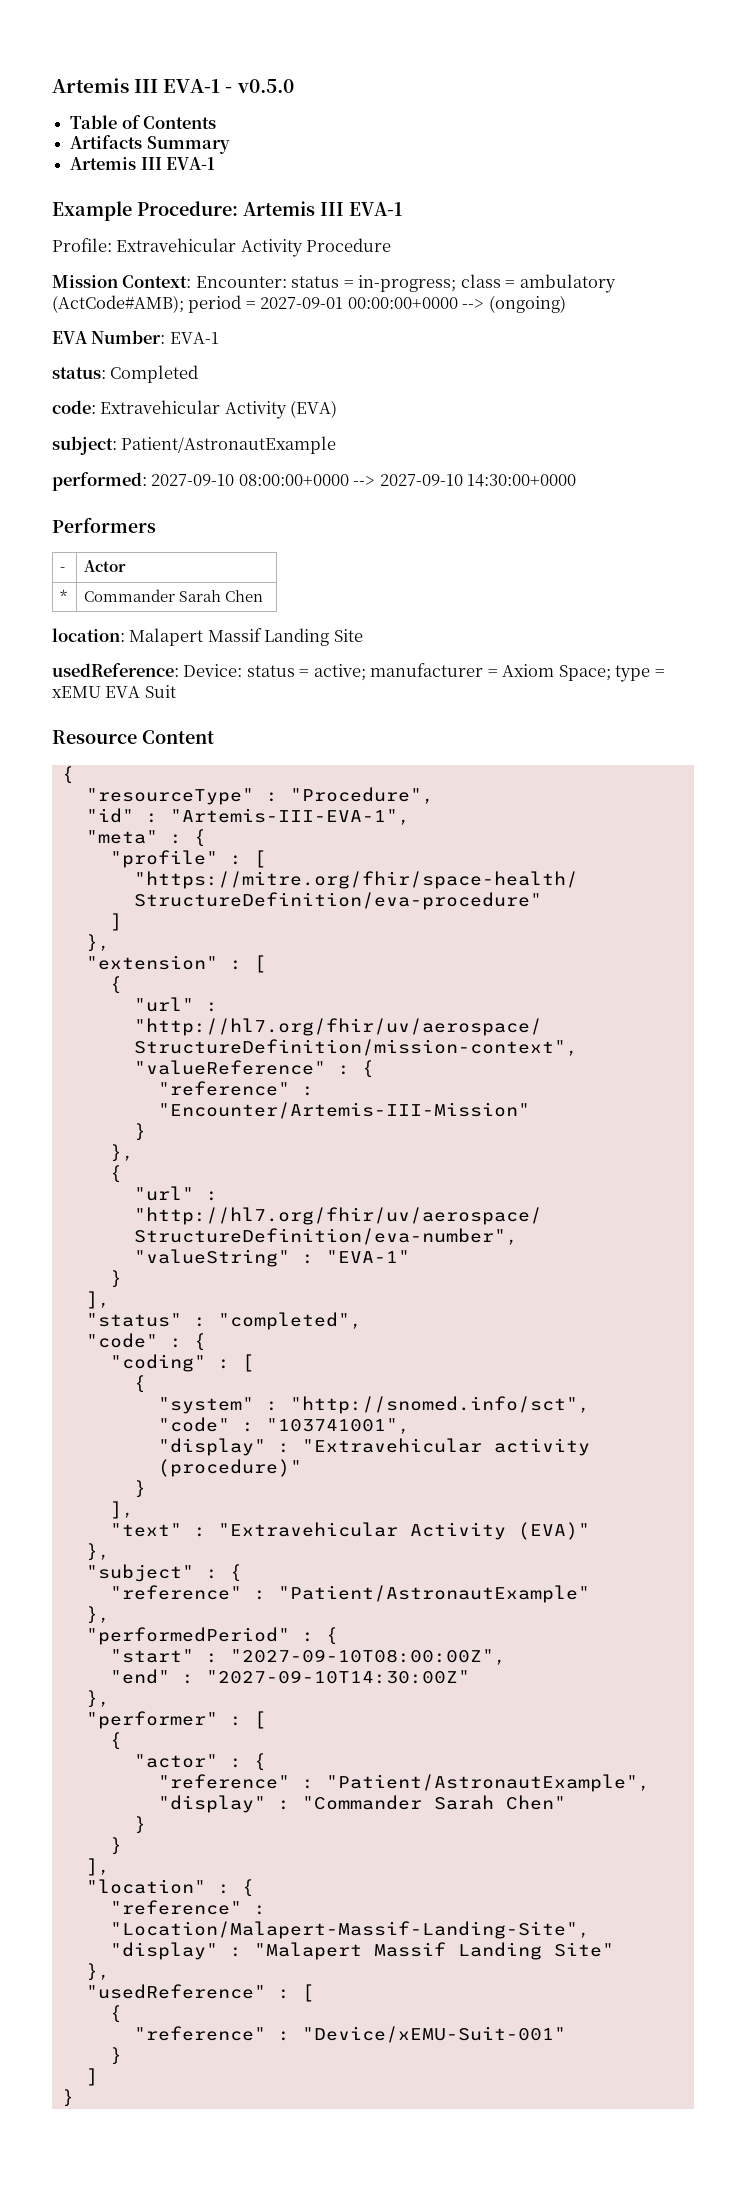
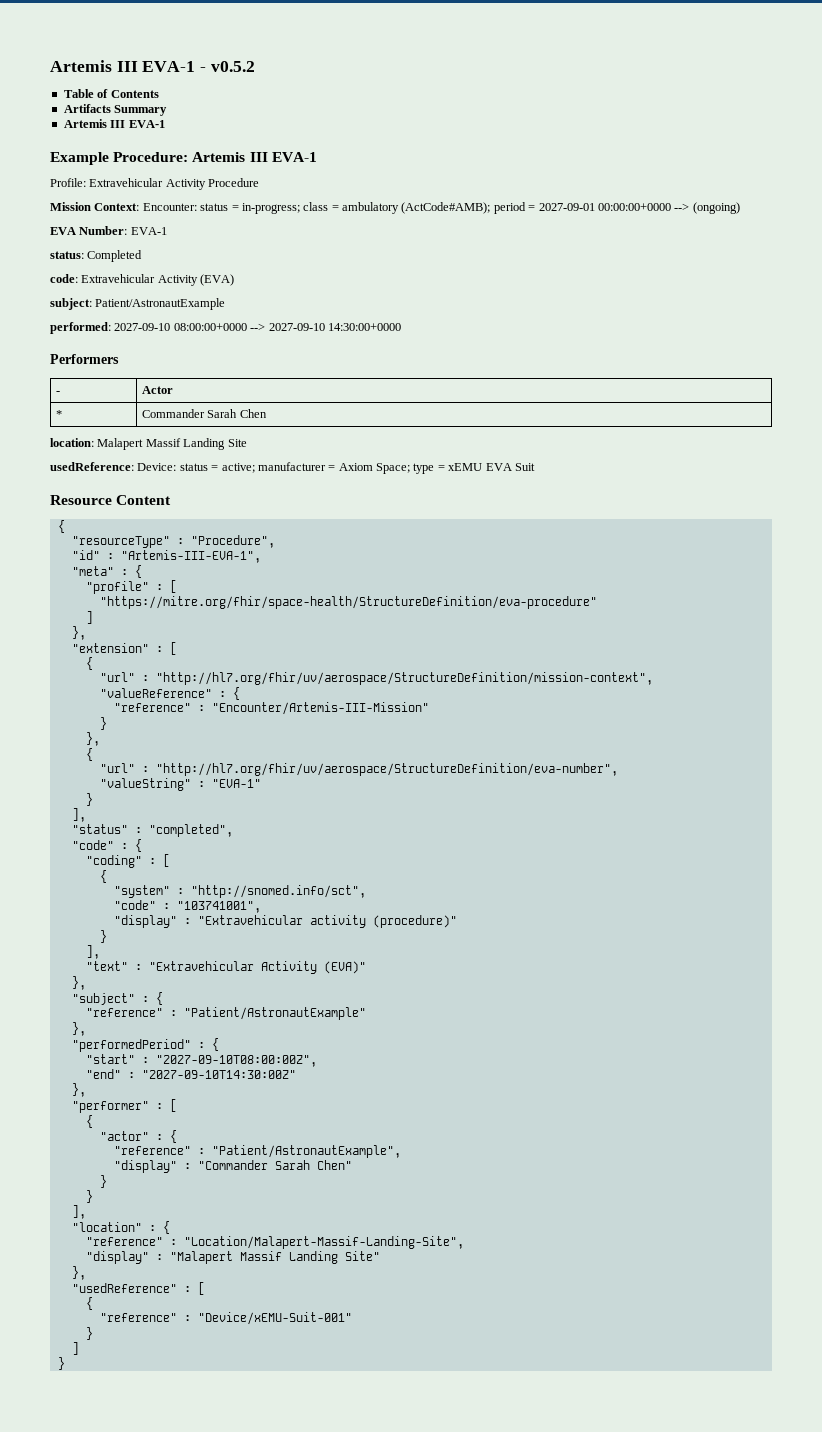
- Artemis III EVA-1 - v0.5.0
+ Artemis III EVA-1 - v0.5.2

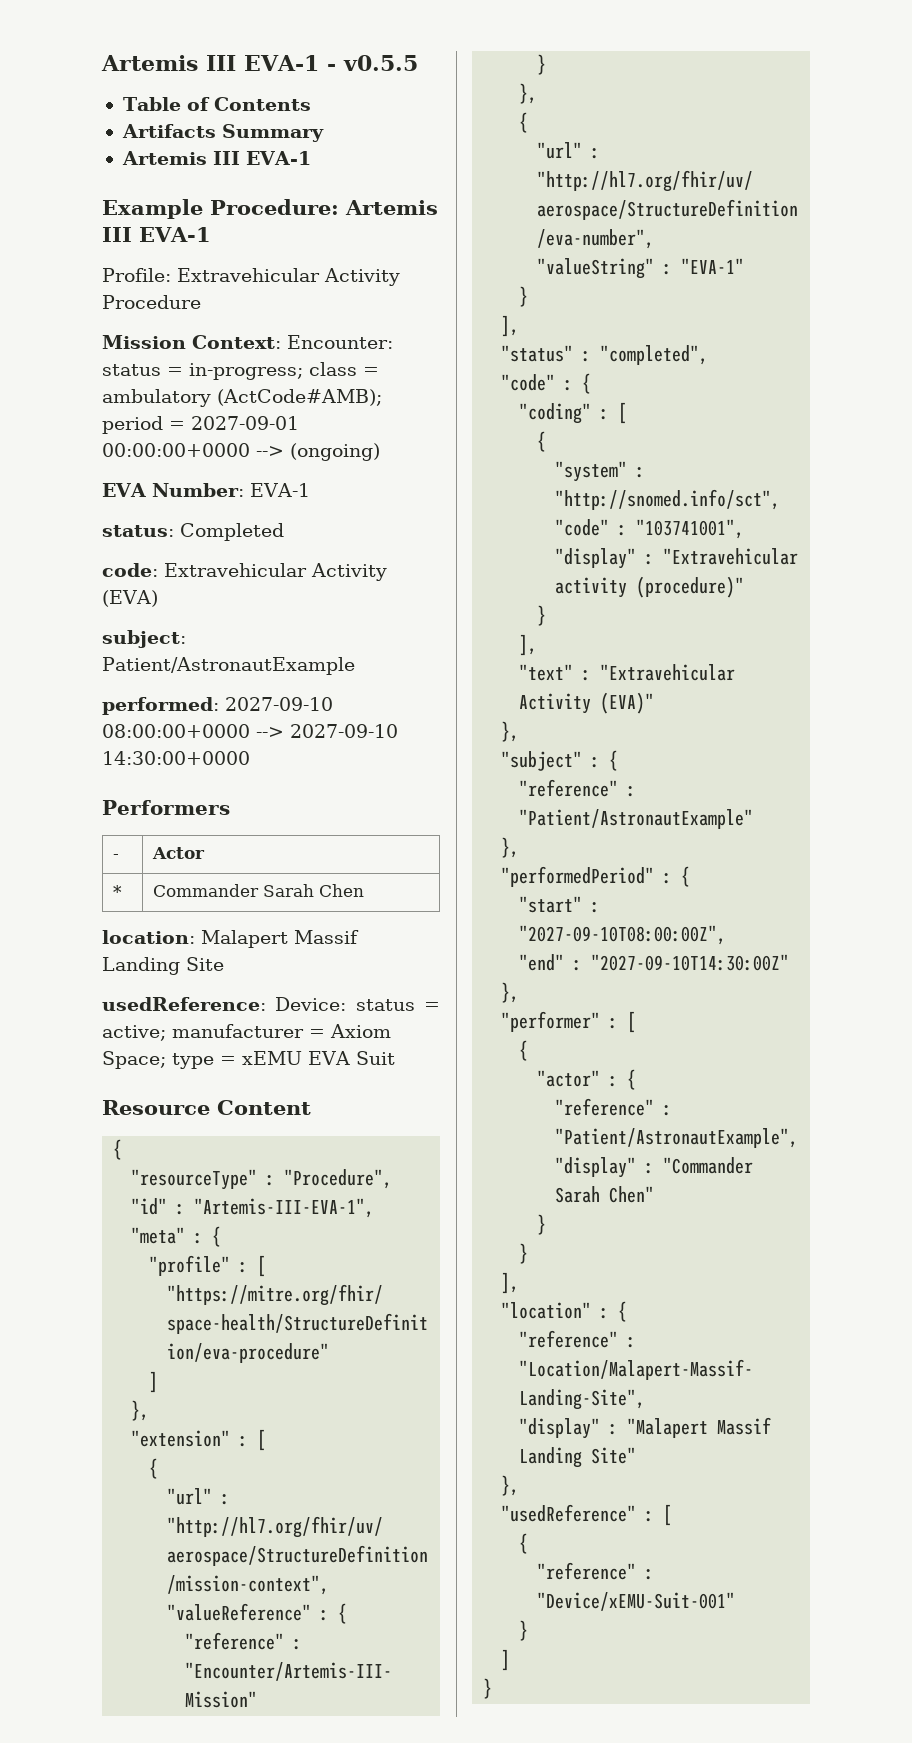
- Artemis III EVA-1 - v0.5.2
+ Artemis III EVA-1 - v0.5.5

